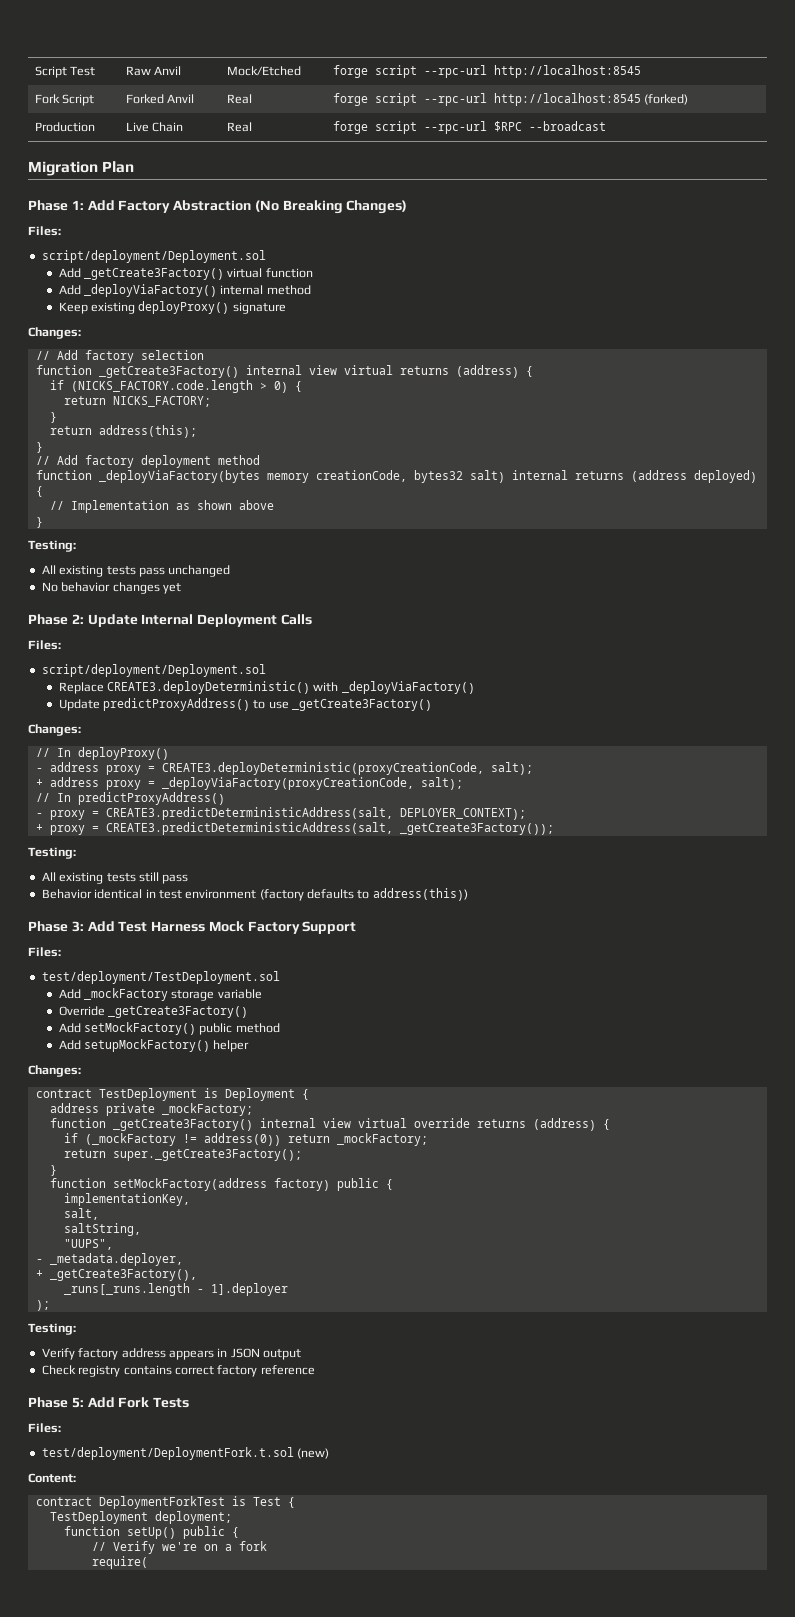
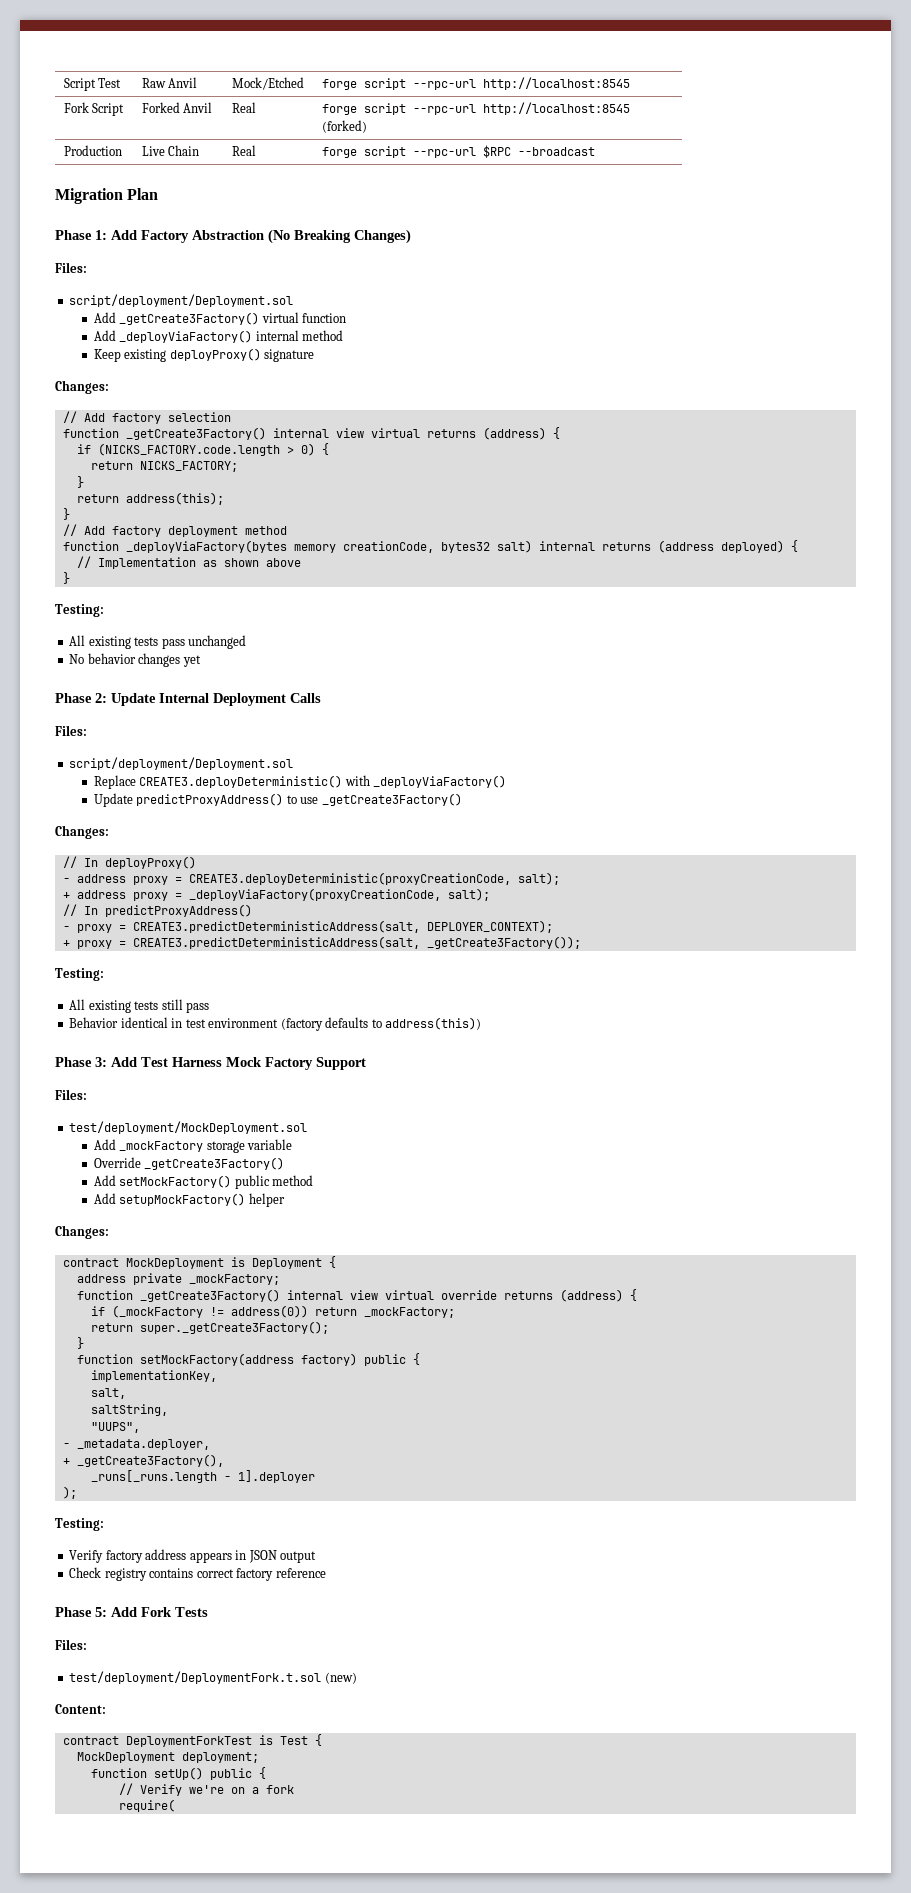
- test/deployment/TestDeployment.sol
+ test/deployment/MockDeployment.sol
- contract TestDeployment is Deployment {
+ contract MockDeployment is Deployment {
- TestDeployment deployment;
+ MockDeployment deployment;

